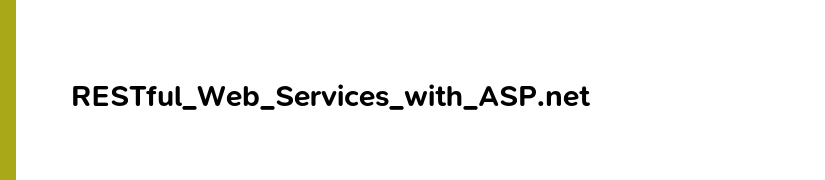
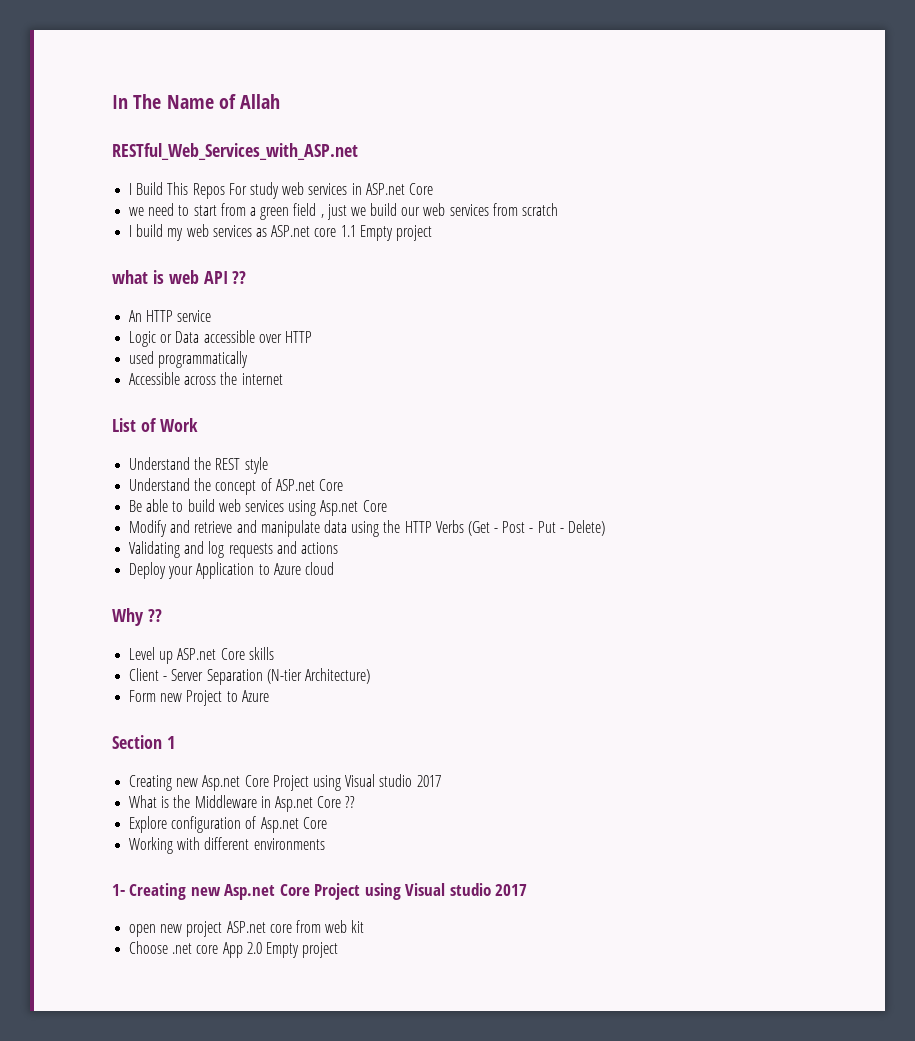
+ In The Name of Allah
  RESTful_Web_Services_with_ASP.net
+ I Build This Repos For study web services in ASP.net Core
+ we need to start from a green field , just we build our web services from scratch
+ I build my web services as ASP.net core 1.1 Empty project
+ what is web API ??
+ An HTTP service
+ Logic or Data accessible over HTTP
+ used programmatically
+ Accessible across the internet
+ List of Work
+ Understand the REST style
+ Understand the concept of ASP.net Core
+ Be able to build web services using Asp.net Core
+ Modify and retrieve and manipulate data using the HTTP Verbs (Get - Post - Put - Delete)
+ Validating and log requests and actions
+ Deploy your Application to Azure cloud
+ Why ??
+ Level up ASP.net Core skills
+ Client - Server Separation (N-tier Architecture)
+ Form new Project to Azure
+ Section 1
+ Creating new Asp.net Core Project using Visual studio 2017
+ What is the Middleware in Asp.net Core ??
+ Explore configuration of Asp.net Core
+ Working with different environments
+ 1- Creating new Asp.net Core Project using Visual studio 2017
+ open new project ASP.net core from web kit
+ Choose .net core App 2.0 Empty project

